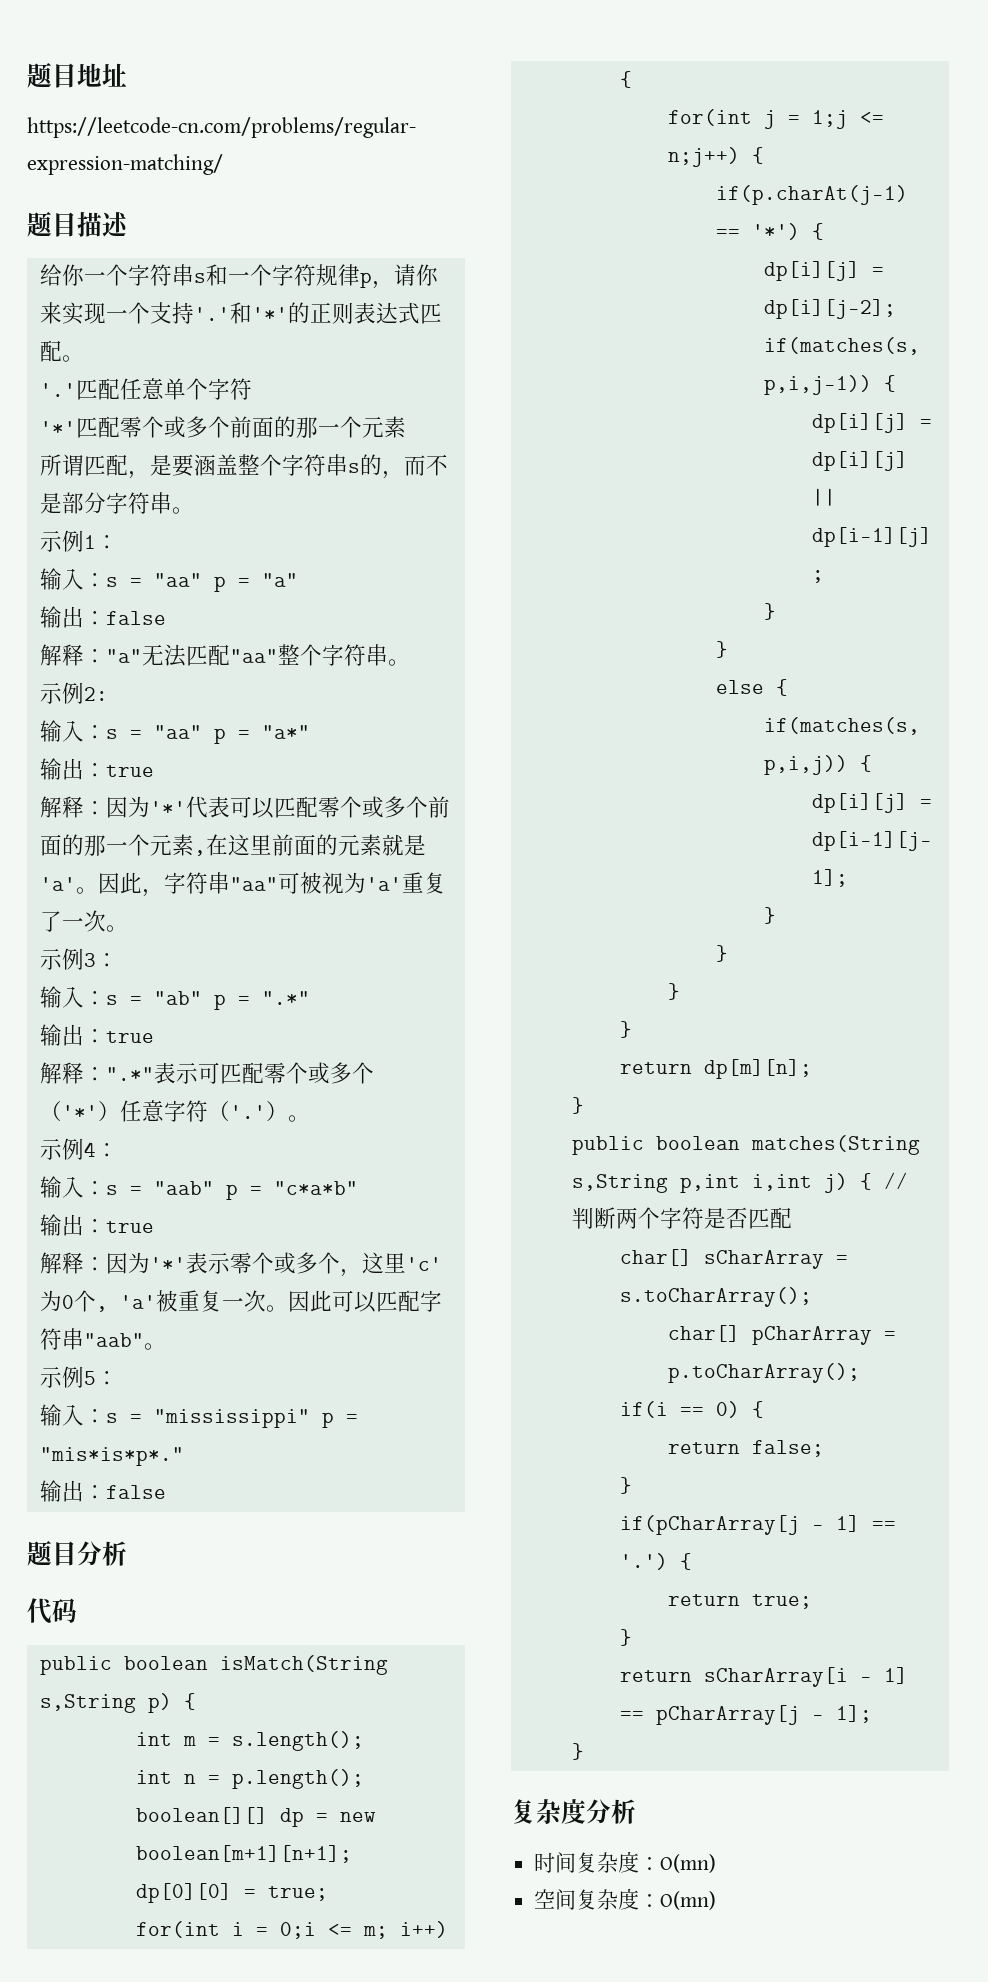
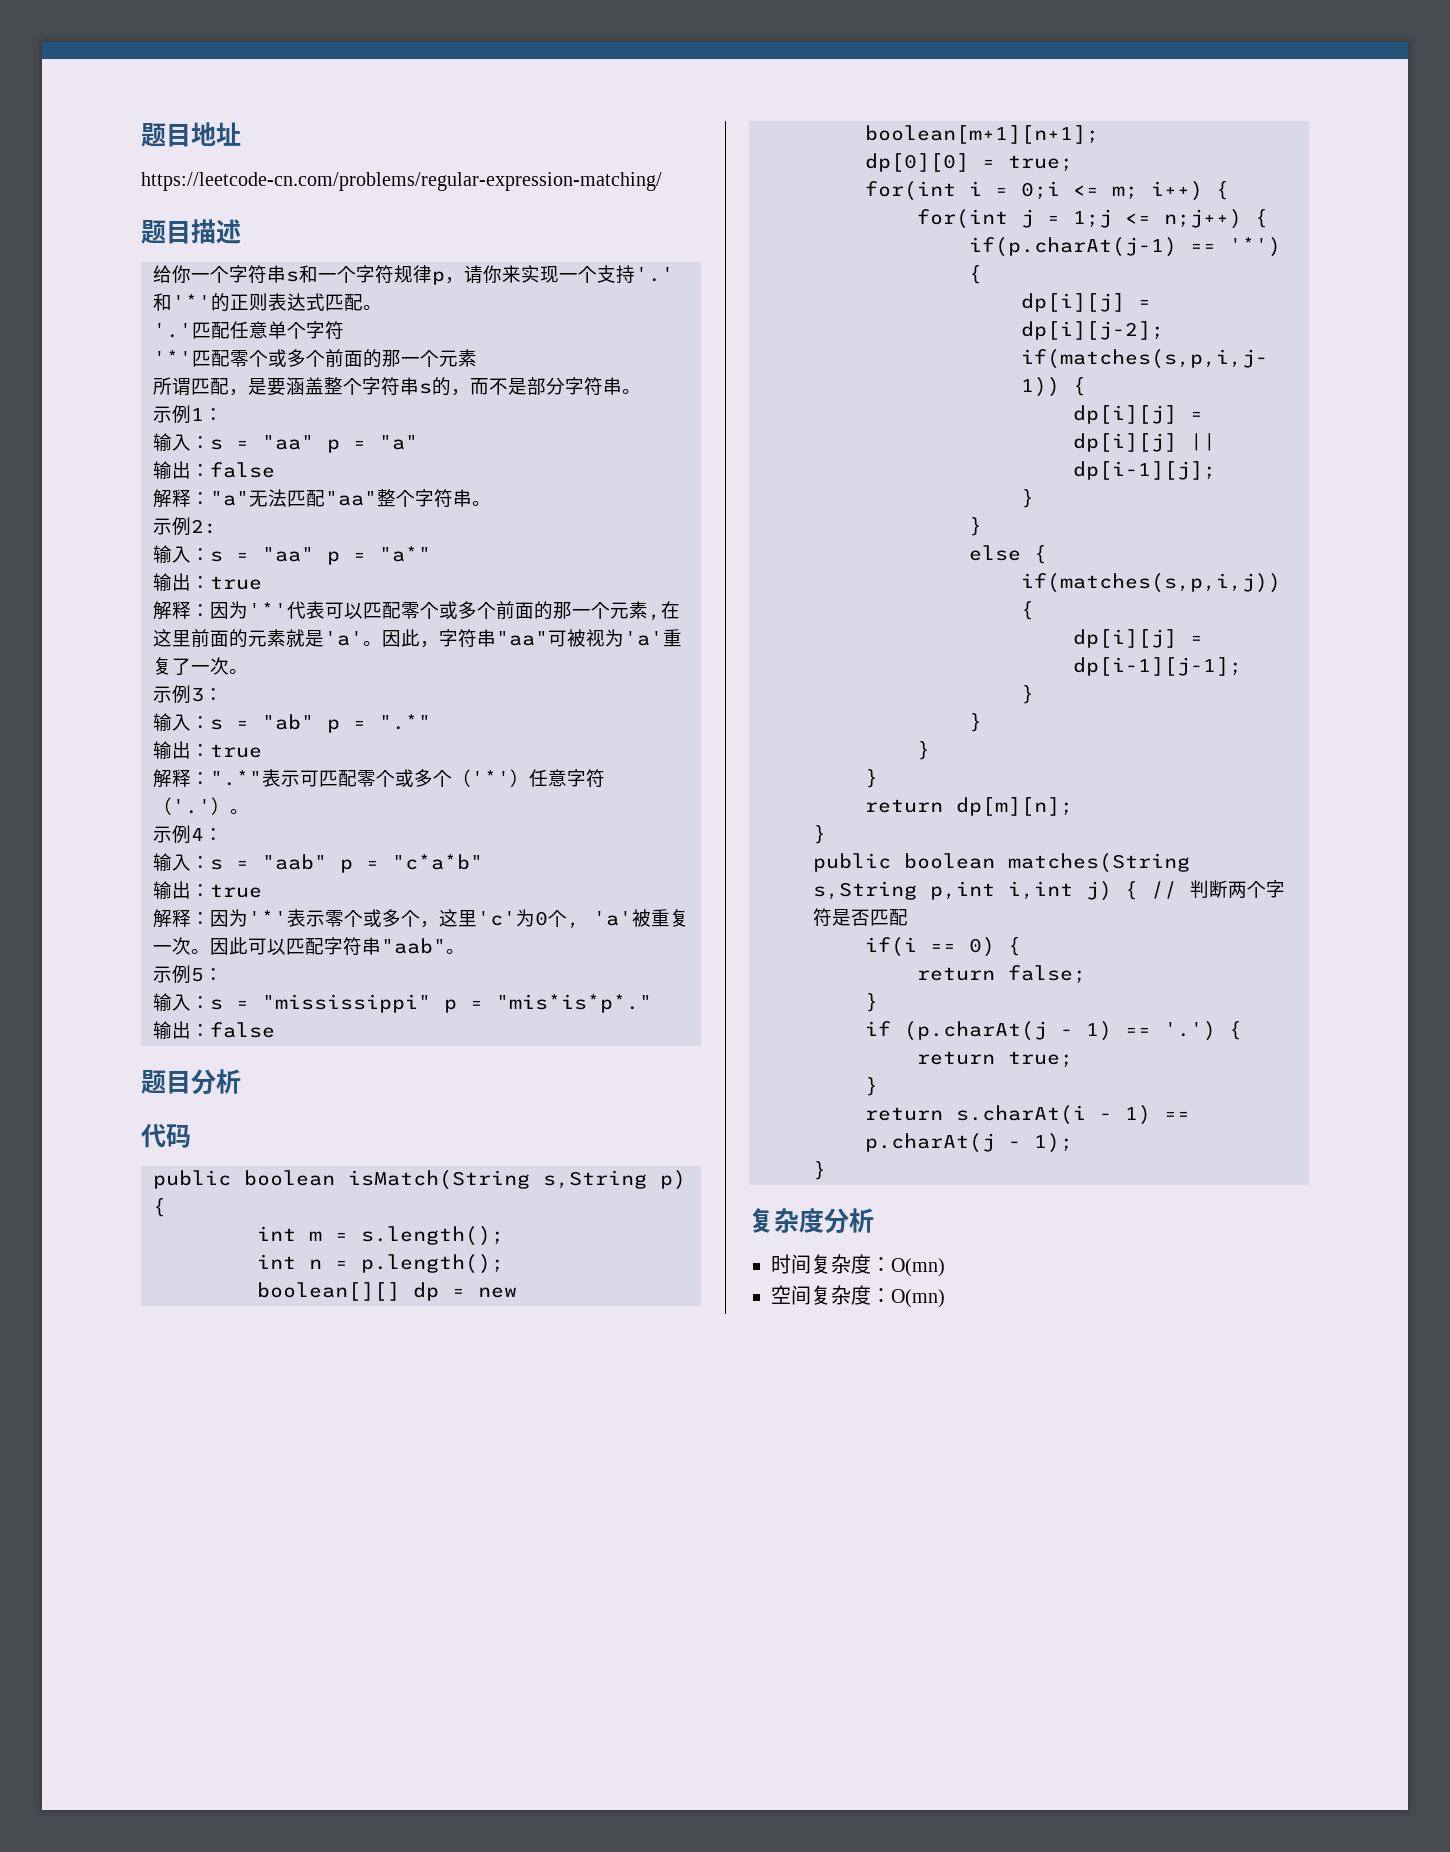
- char[] sCharArray = s.toCharArray();
- char[] pCharArray = p.toCharArray();
- if(pCharArray[j - 1] == '.')
+ if (p.charAt(j - 1) == '.')
- return sCharArray[i - 1] == pCharArray[j - 1];
+ return s.charAt(i - 1) == p.charAt(j - 1);

